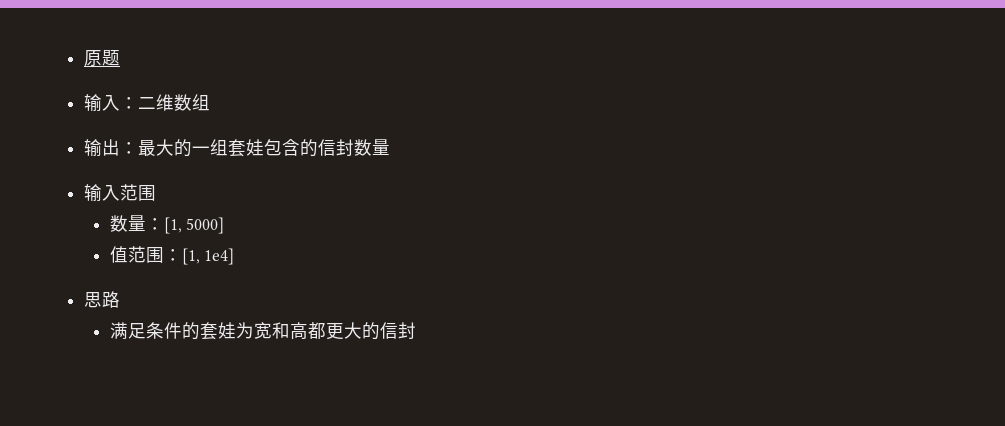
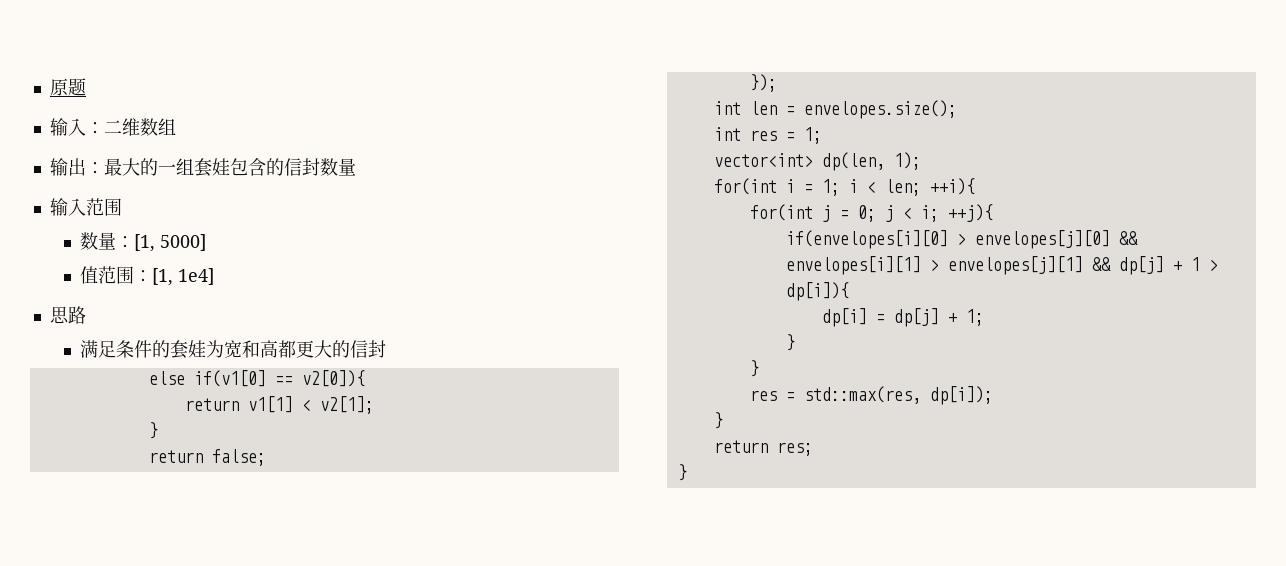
+ else if(v1[0] == v2[0]){
+ return v1[1] < v2[1];
+ }
+ return false;
+ });
+ int len = envelopes.size();
+ int res = 1;
+ vector<int> dp(len, 1);
+ for(int i = 1; i < len; ++i){
+ for(int j = 0; j < i; ++j){
+ if(envelopes[i][0] > envelopes[j][0] && envelopes[i][1] > envelopes[j][1] && dp[j] + 1 > dp[i]){
+ dp[i] = dp[j] + 1;
+ }
+ }
+ res = std::max(res, dp[i]);
+ }
+ return res;
+ }

